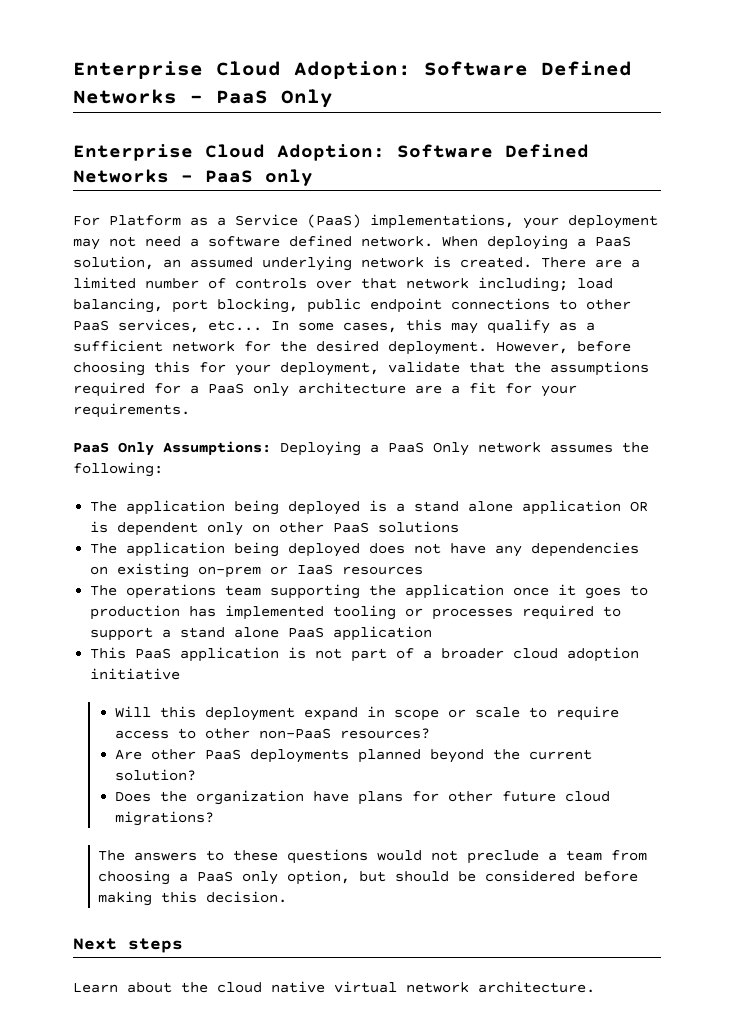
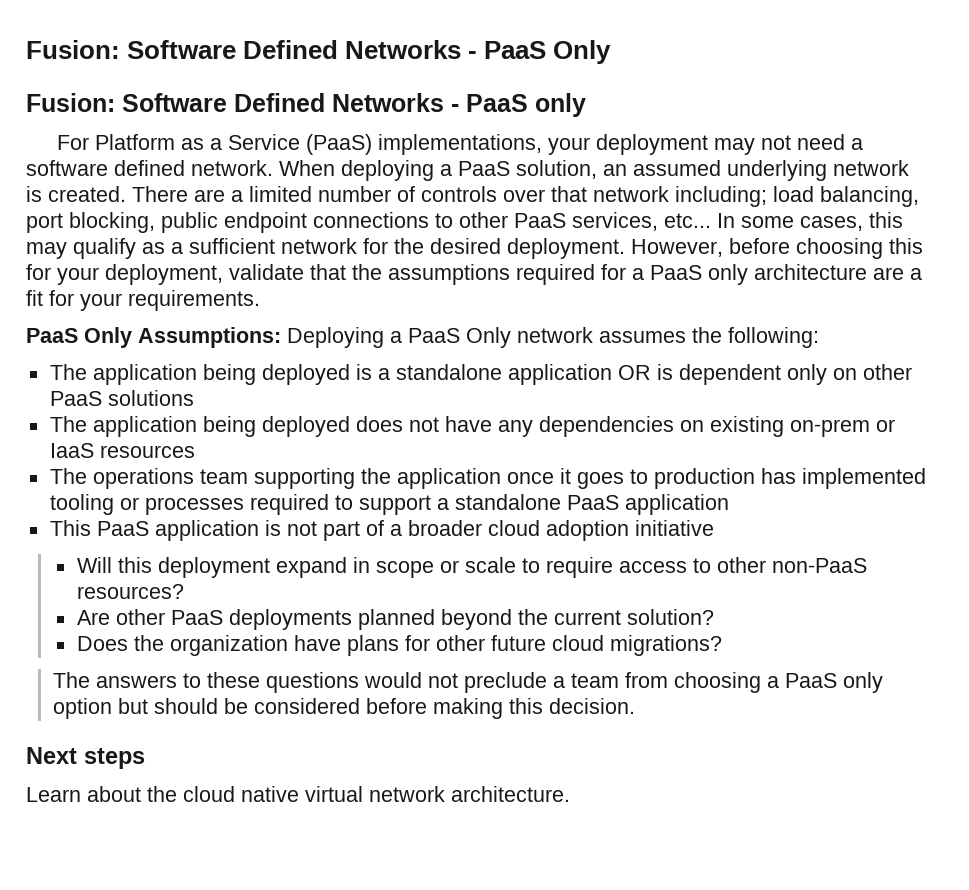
- Enterprise Cloud Adoption: Software Defined Networks - PaaS Only
+ Fusion: Software Defined Networks - PaaS Only
- Enterprise Cloud Adoption: Software Defined Networks - PaaS only
+ Fusion: Software Defined Networks - PaaS only
- The application being deployed is a stand alone application OR is dependent only on other PaaS solutions
+ The application being deployed is a standalone application OR is dependent only on other PaaS solutions
- The operations team supporting the application once it goes to production has implemented tooling or processes required to support a stand alone PaaS application
+ The operations team supporting the application once it goes to production has implemented tooling or processes required to support a standalone PaaS application
- The answers to these questions would not preclude a team from choosing a PaaS only option, but should be considered before making this decision.
+ The answers to these questions would not preclude a team from choosing a PaaS only option but should be considered before making this decision.

